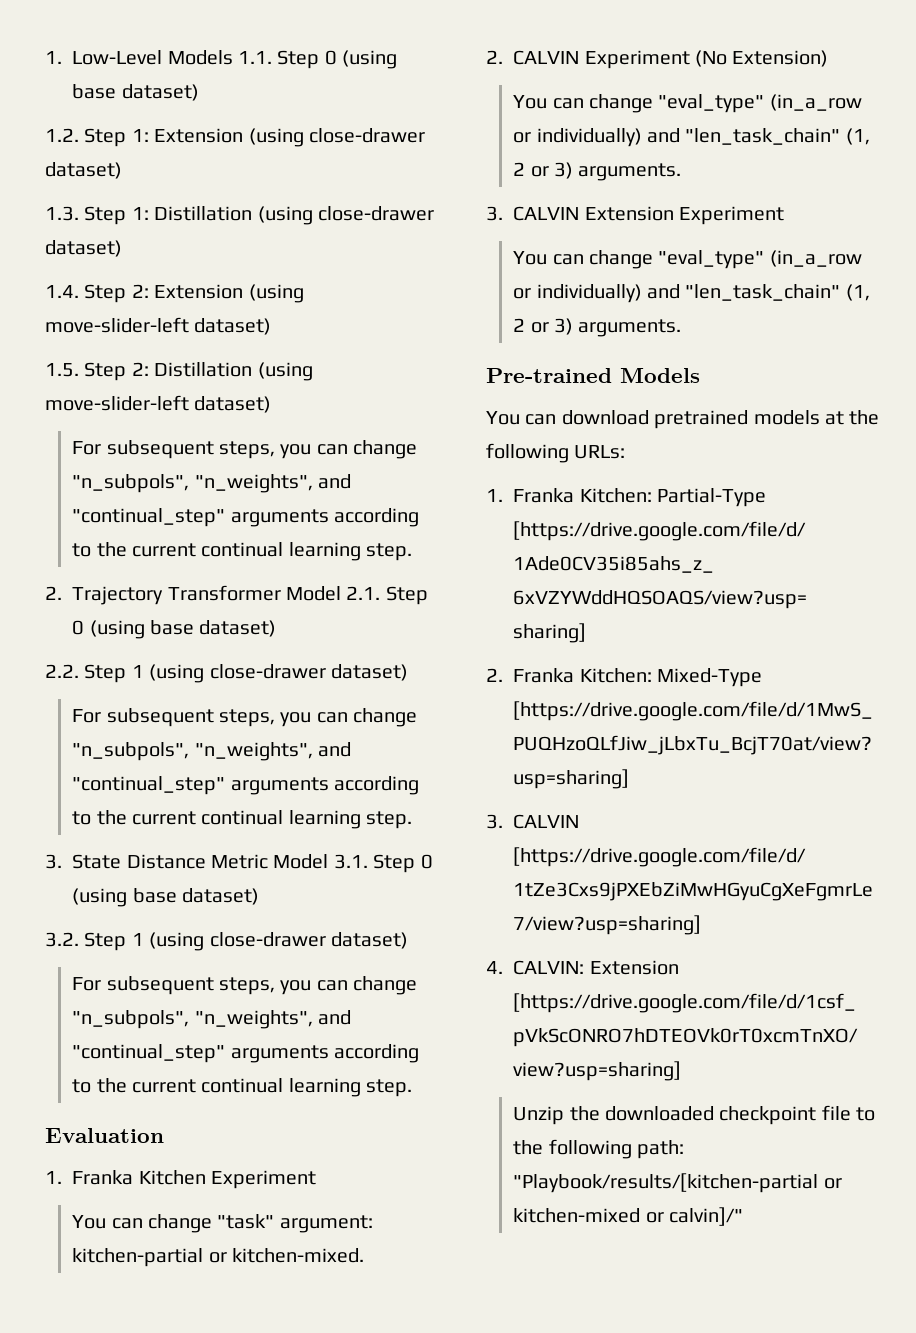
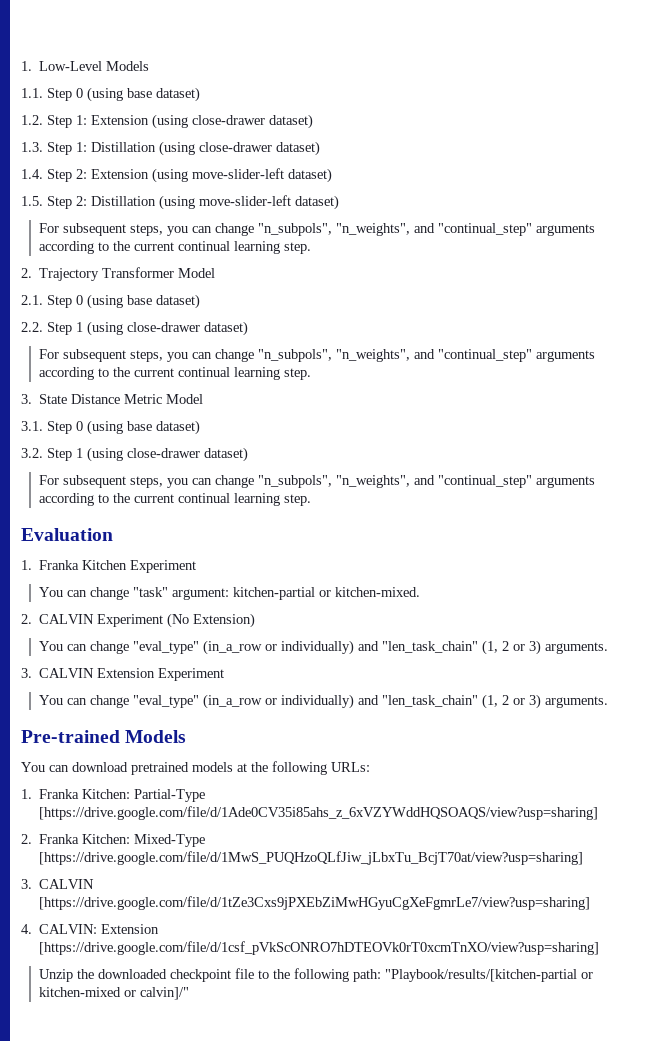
- 1. Low-Level Models 1.1. Step 0 (using base dataset)
+ 1. Low-Level Models
+ 1.1. Step 0 (using base dataset)
- 2. Trajectory Transformer Model 2.1. Step 0 (using base dataset)
+ 2. Trajectory Transformer Model
+ 2.1. Step 0 (using base dataset)
- 3. State Distance Metric Model 3.1. Step 0 (using base dataset)
+ 3. State Distance Metric Model
+ 3.1. Step 0 (using base dataset)

